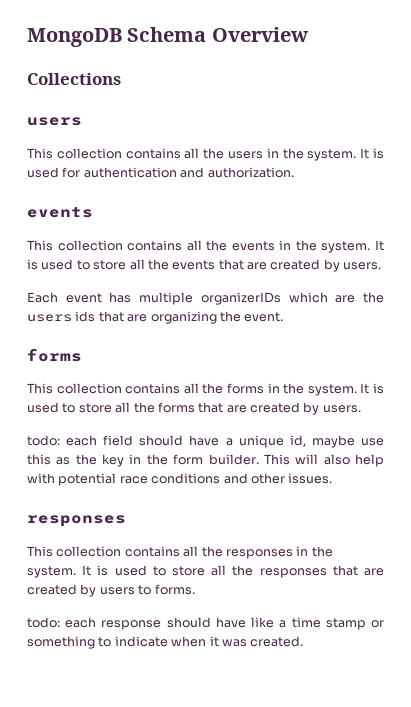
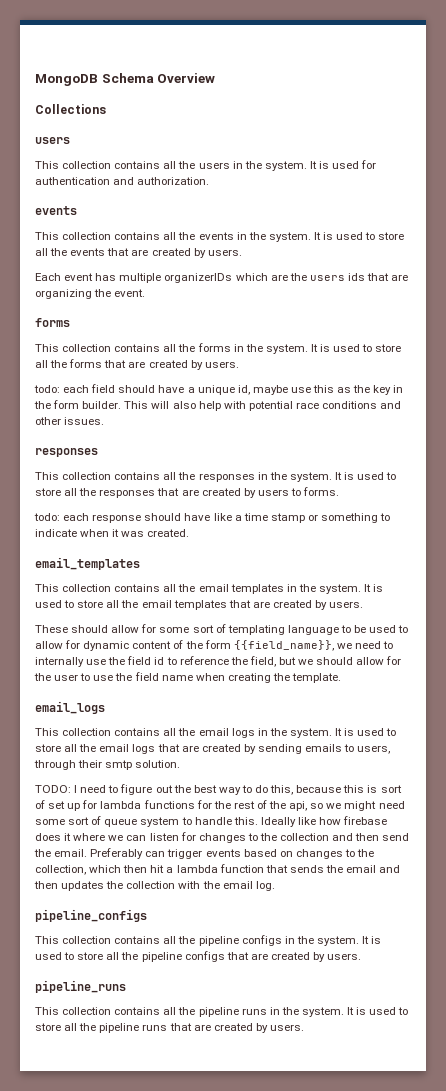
+ email_templates
+ This collection contains all the email templates in the system. It is used to store all the email templates that are created by users.
+ These should allow for some sort of templating language to be used to allow for dynamic content of the form {{field_name}}, we need to internally use the field id to reference the field, but we should allow for the user to use the field name when creating the template.
+ email_logs
+ This collection contains all the email logs in the system. It is used to store all the email logs that are created by sending emails to users, through their smtp solution.
+ TODO: I need to figure out the best way to do this, because this is sort of set up for lambda functions for the rest of the api, so we might need some sort of queue system to handle this. Ideally like how firebase does it where we can listen for changes to the collection and then send the email. Preferably can trigger events based on changes to the collection, which then hit a lambda function that sends the email and then updates the collection with the email log.
+ pipeline_configs
+ This collection contains all the pipeline configs in the system. It is used to store all the pipeline configs that are created by users.
+ pipeline_runs
+ This collection contains all the pipeline runs in the system. It is used to store all the pipeline runs that are created by users.

